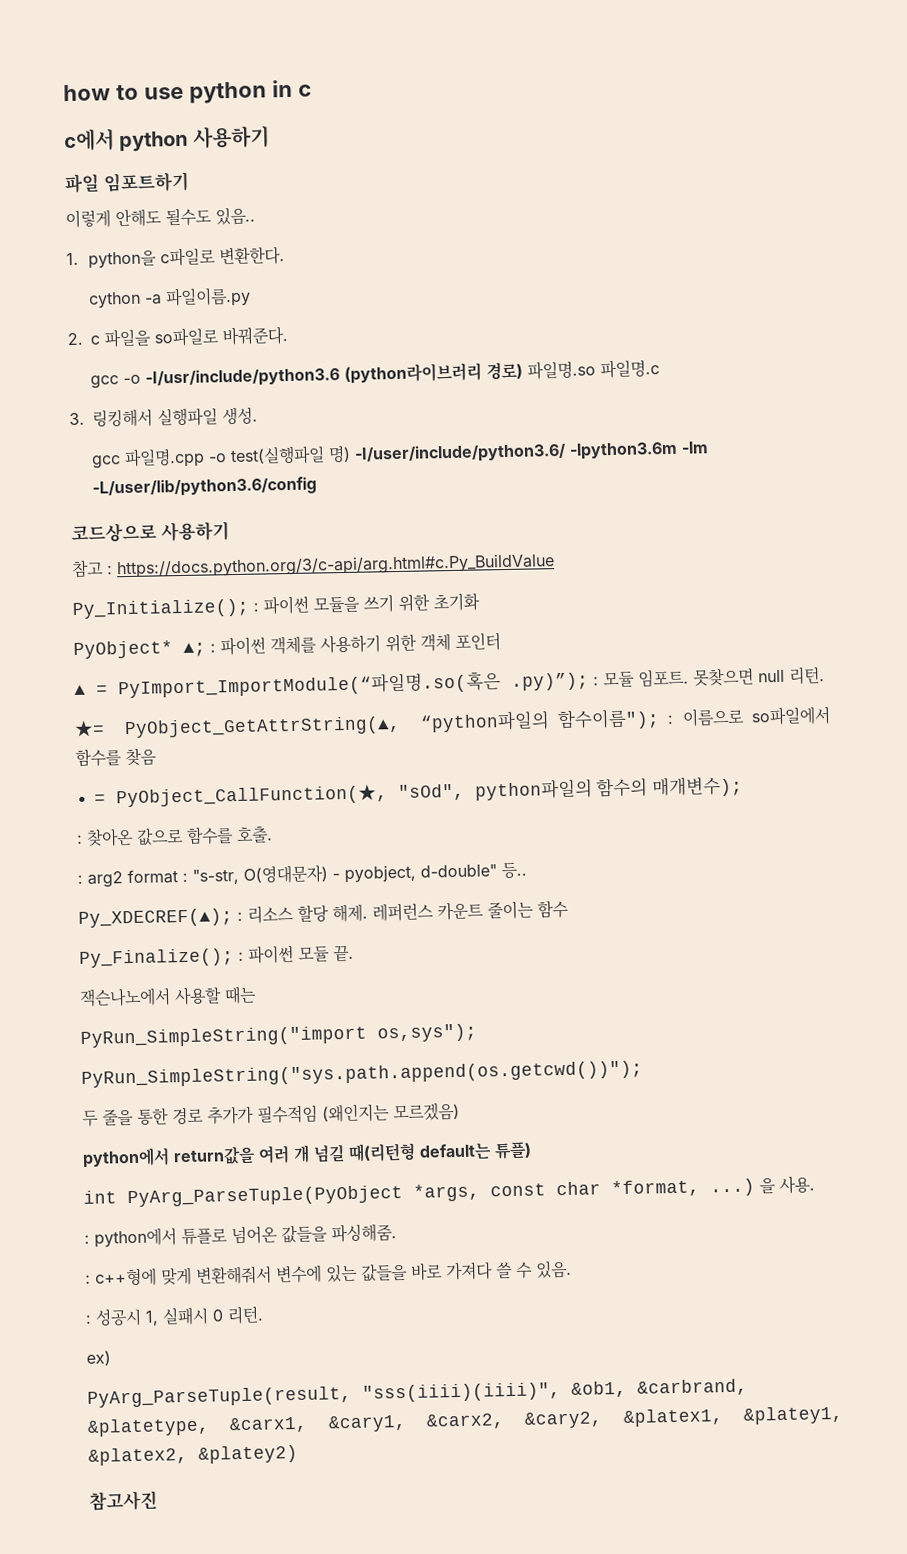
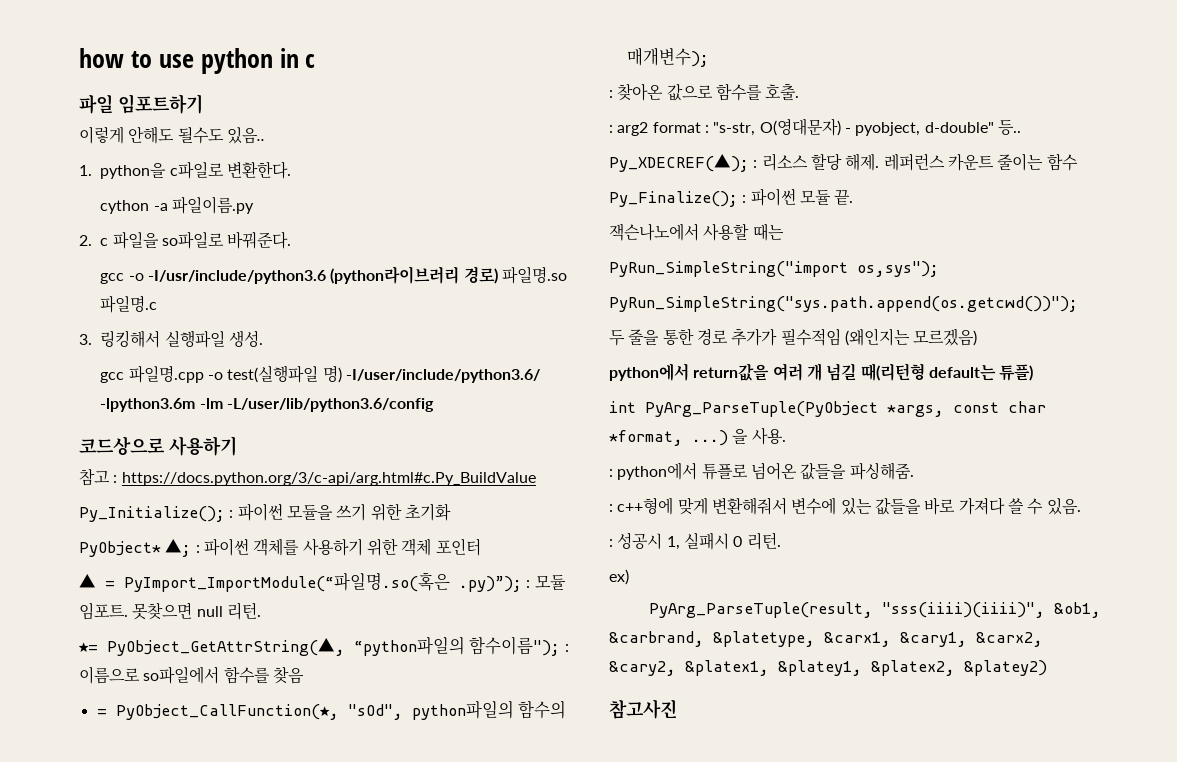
- c에서 python 사용하기

